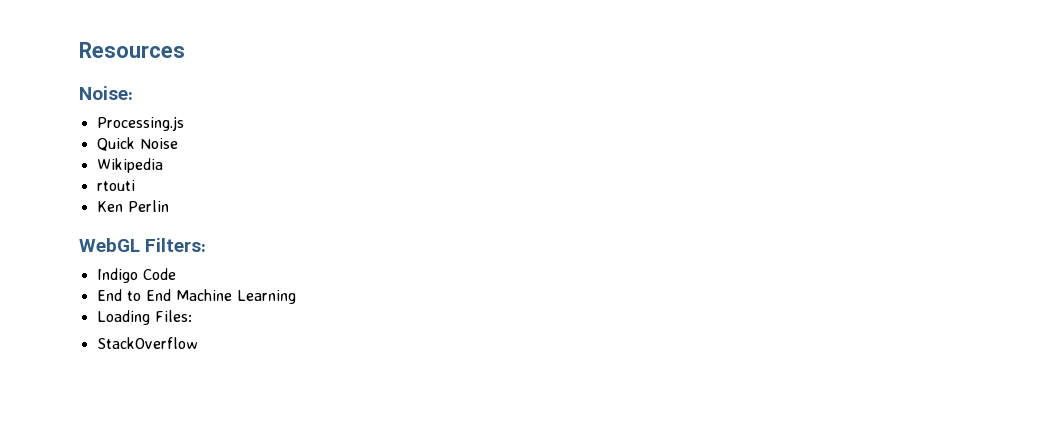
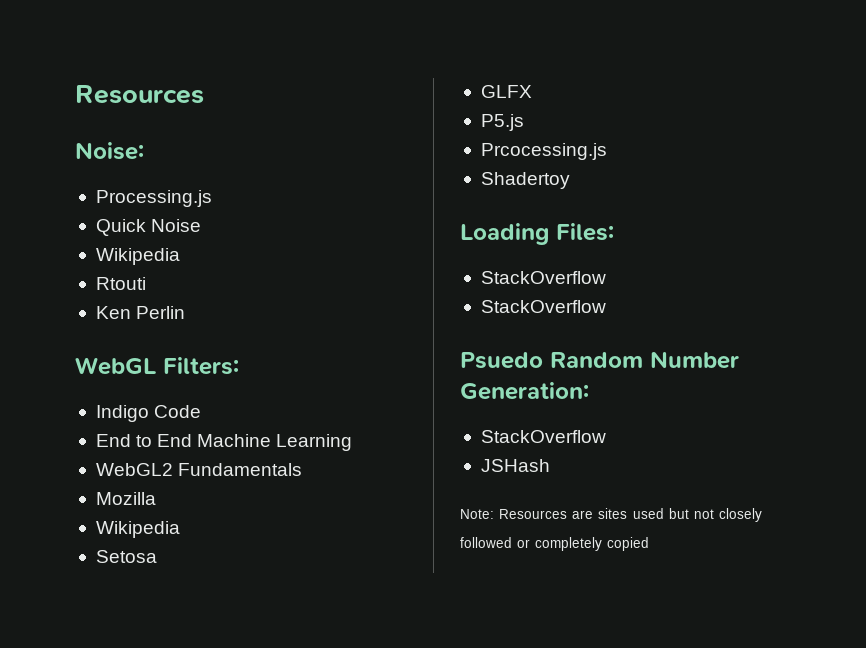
- rtouti
+ Rtouti
+ WebGL2 Fundamentals
+ Mozilla
+ Wikipedia
+ Setosa
+ GLFX
+ P5.js
+ Prcocessing.js
+ Shadertoy
  Loading Files:
  StackOverflow
+ StackOverflow
+ Psuedo Random Number Generation:
+ StackOverflow
+ JSHash
+ Note: Resources are sites used but not closely followed or completely copied

